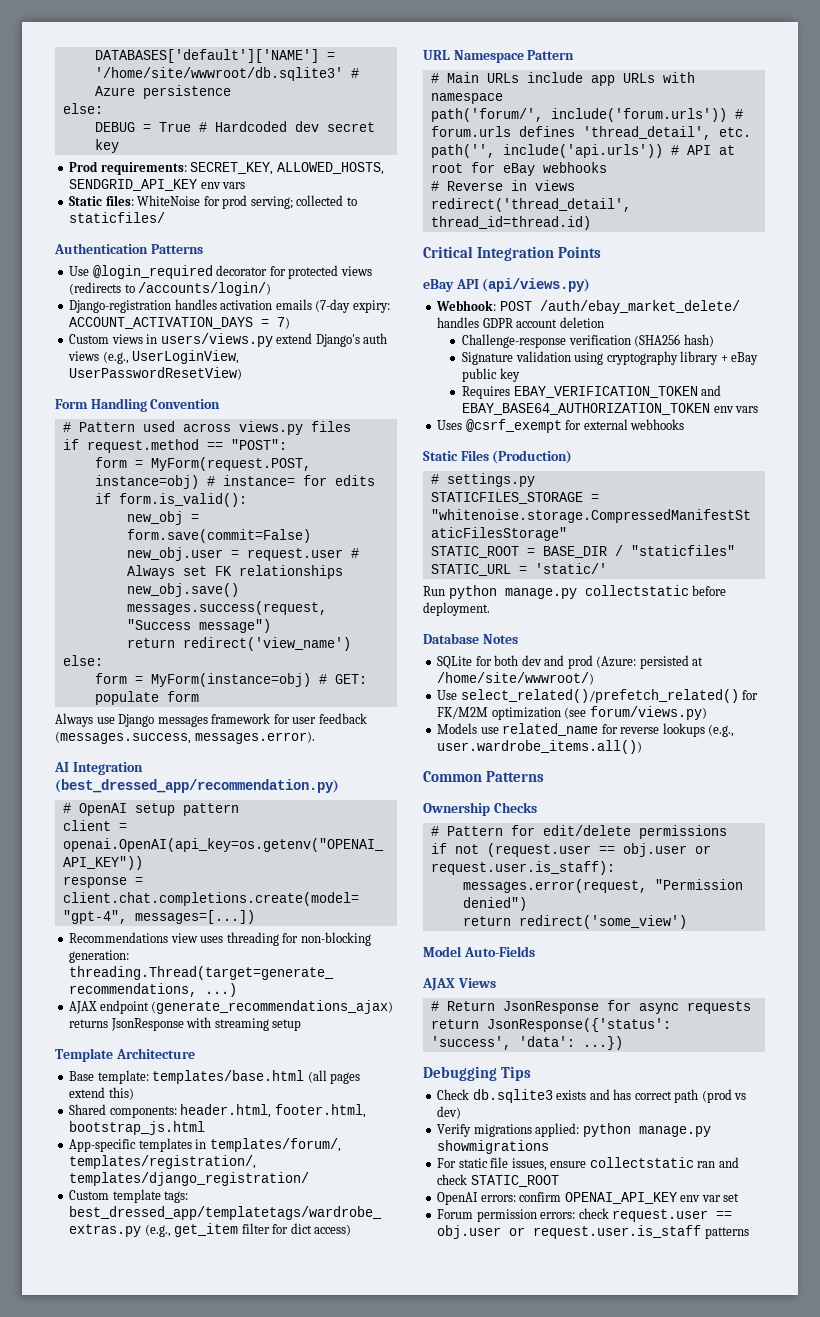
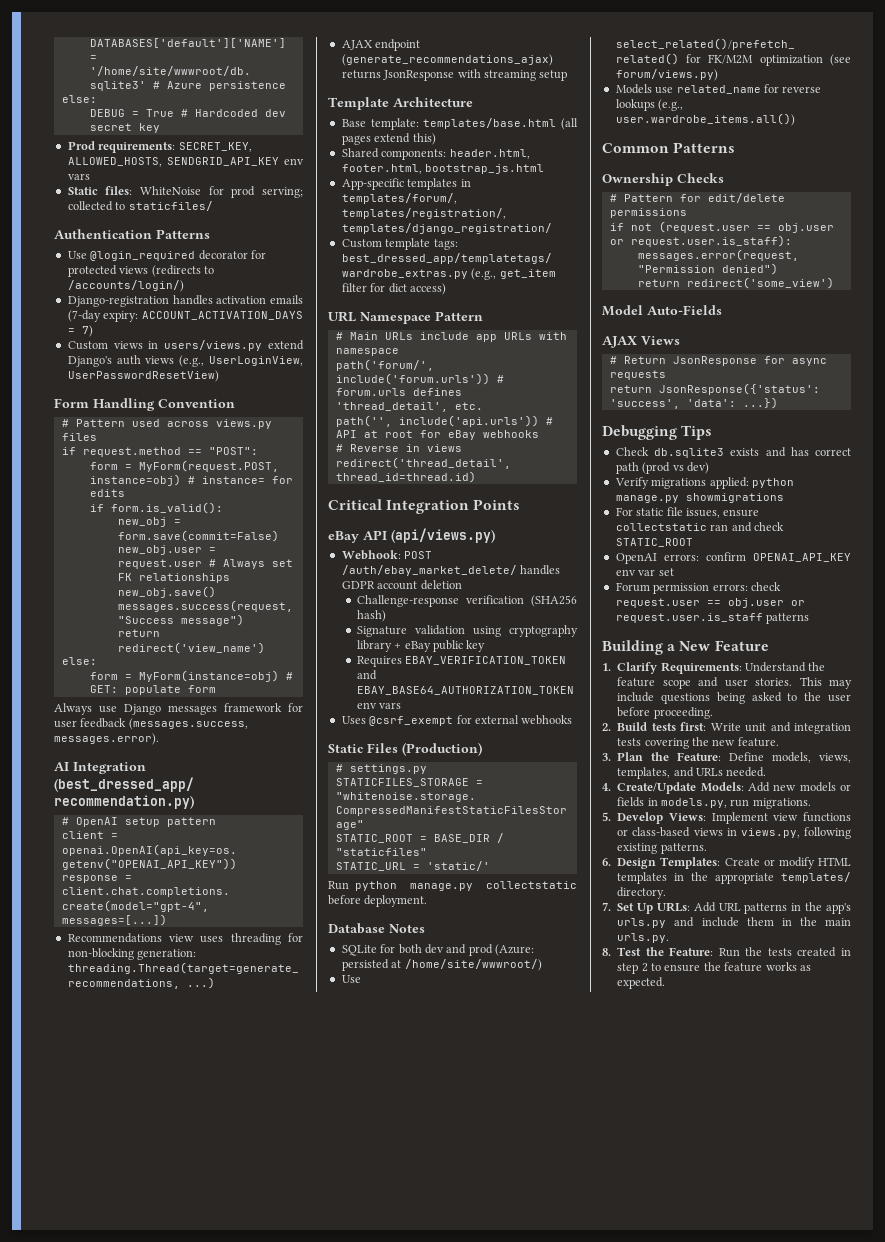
+ Building a New Feature
+ 1. Clarify Requirements: Understand the feature scope and user stories. This may include questions being asked to the user before proceeding.
+ 2. Build tests first: Write unit and integration tests covering the new feature.
+ 3. Plan the Feature: Define models, views, templates, and URLs needed.
+ 4. Create/Update Models: Add new models or fields in models.py, run migrations.
+ 5. Develop Views: Implement view functions or class-based views in views.py, following existing patterns.
+ 6. Design Templates: Create or modify HTML templates in the appropriate templates/ directory.
+ 7. Set Up URLs: Add URL patterns in the app's urls.py and include them in the main urls.py.
+ 8. Test the Feature: Run the tests created in step 2 to ensure the feature works as expected.

